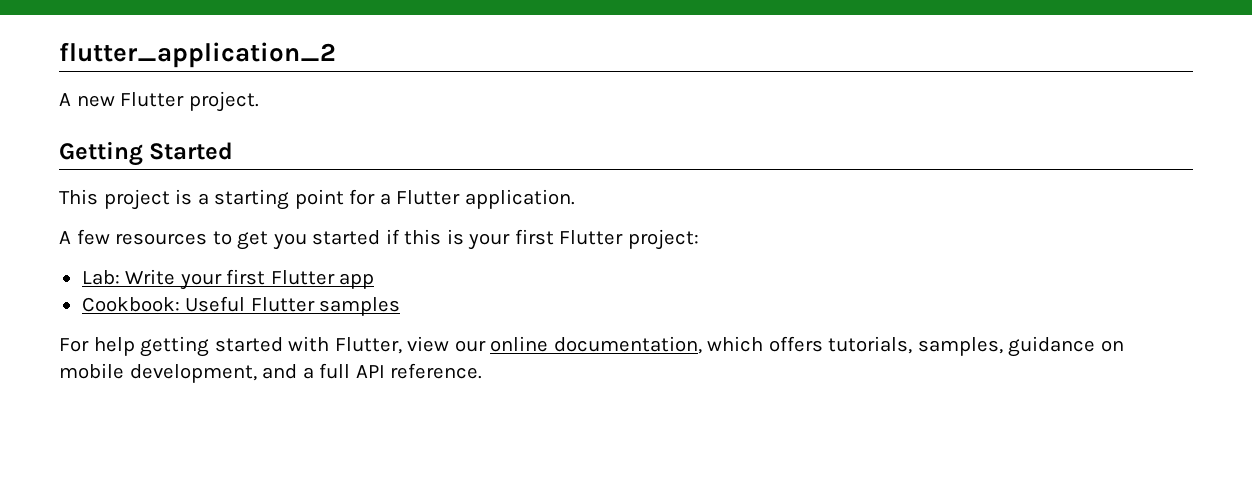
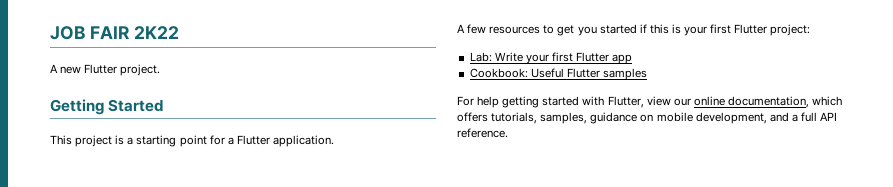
- flutter_application_2
+ JOB FAIR 2K22

